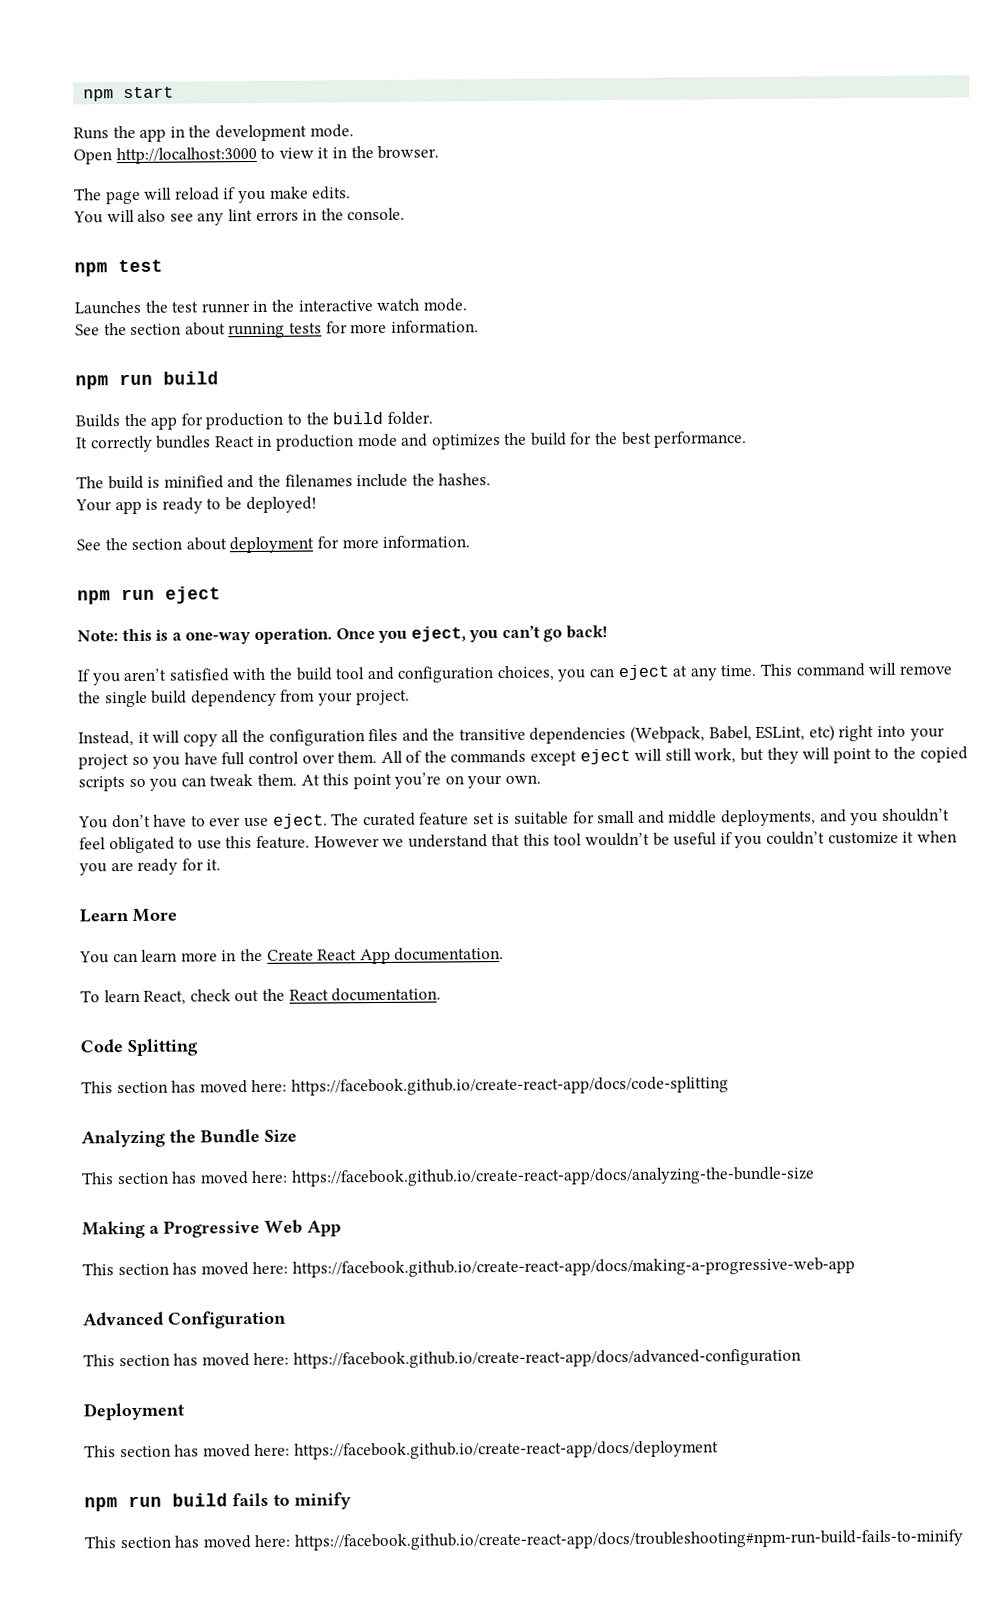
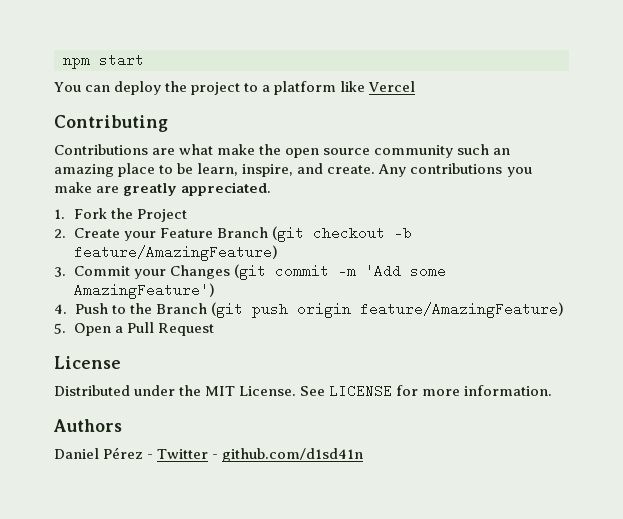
- Runs the app in the development mode.
- Open http://localhost:3000 to view it in the browser.
- The page will reload if you make edits.
- You will also see any lint errors in the console.
- npm test
- Launches the test runner in the interactive watch mode.
- See the section about running tests for more information.
- npm run build
- Builds the app for production to the build folder.
- It correctly bundles React in production mode and optimizes the build for the best performance.
- The build is minified and the filenames include the hashes.
- Your app is ready to be deployed!
- See the section about deployment for more information.
- npm run eject
- Note: this is a one-way operation. Once you eject, you can’t go back!
- If you aren’t satisfied with the build tool and configuration choices, you can eject at any time. This command will remove the single build dependency from your project.
- Instead, it will copy all the configuration files and the transitive dependencies (Webpack, Babel, ESLint, etc) right into your project so you have full control over them. All of the commands except eject will still work, but they will point to the copied scripts so you can tweak them. At this point you’re on your own.
- You don’t have to ever use eject. The curated feature set is suitable for small and middle deployments, and you shouldn’t feel obligated to use this feature. However we understand that this tool wouldn’t be useful if you couldn’t customize it when you are ready for it.
- Learn More
- You can learn more in the Create React App documentation.
- To learn React, check out the React documentation.
- Code Splitting
- This section has moved here: https://facebook.github.io/create-react-app/docs/code-splitting
- Analyzing the Bundle Size
- This section has moved here: https://facebook.github.io/create-react-app/docs/analyzing-the-bundle-size
- Making a Progressive Web App
- This section has moved here: https://facebook.github.io/create-react-app/docs/making-a-progressive-web-app
- Advanced Configuration
- This section has moved here: https://facebook.github.io/create-react-app/docs/advanced-configuration
- Deployment
- This section has moved here: https://facebook.github.io/create-react-app/docs/deployment
- npm run build fails to minify
- This section has moved here: https://facebook.github.io/create-react-app/docs/troubleshooting#npm-run-build-fails-to-minify
+ You can deploy the project to a platform like Vercel
+ Contributing
+ Contributions are what make the open source community such an amazing place to be learn, inspire, and create. Any contributions you make are greatly appreciated.
+ 1. Fork the Project
+ 2. Create your Feature Branch (git checkout -b feature/AmazingFeature)
+ 3. Commit your Changes (git commit -m 'Add some AmazingFeature')
+ 4. Push to the Branch (git push origin feature/AmazingFeature)
+ 5. Open a Pull Request
+ License
+ Distributed under the MIT License. See LICENSE for more information.
+ Authors
+ Daniel Pérez - Twitter - github.com/d1sd41n

